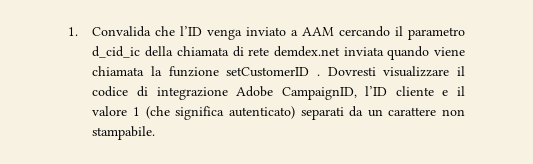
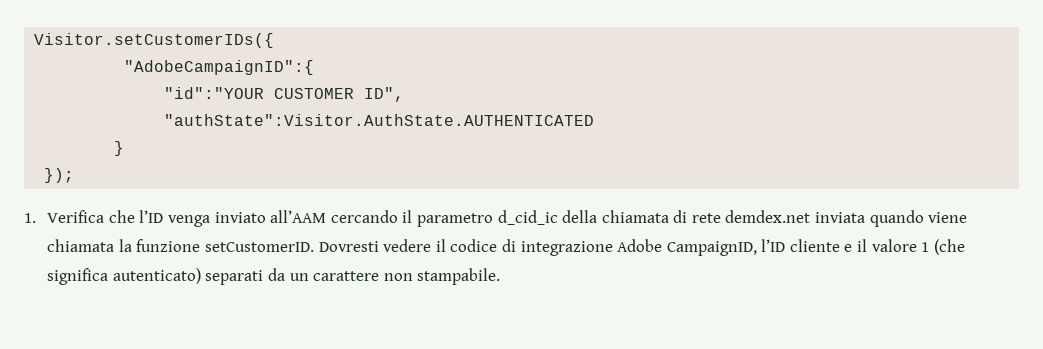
- 1. Convalida che l’ID venga inviato a AAM cercando il parametro d_cid_ic della chiamata di rete demdex.net inviata quando viene chiamata la funzione setCustomerID . Dovresti visualizzare il codice di integrazione Adobe CampaignID, l’ID cliente e il valore 1 (che significa autenticato) separati da un carattere non stampabile.
+ Visitor.setCustomerIDs({
+ "AdobeCampaignID":{
+ "id":"YOUR CUSTOMER ID",
+ "authState":Visitor.AuthState.AUTHENTICATED
+ }
+ });
+ 1. Verifica che l’ID venga inviato all’AAM cercando il parametro d_cid_ic della chiamata di rete demdex.net inviata quando viene chiamata la funzione setCustomerID. Dovresti vedere il codice di integrazione Adobe CampaignID, l’ID cliente e il valore 1 (che significa autenticato) separati da un carattere non stampabile.

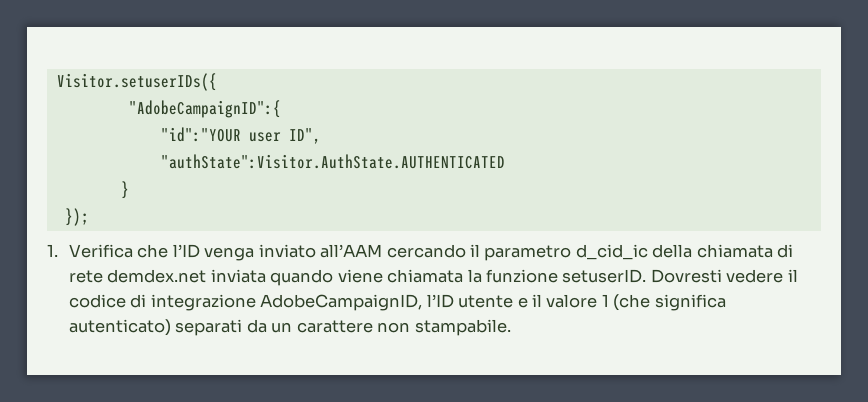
- Visitor.setCustomerIDs({
+ Visitor.setuserIDs({
- "id":"YOUR CUSTOMER ID",
+ "id":"YOUR user ID",
- 1. Verifica che l’ID venga inviato all’AAM cercando il parametro d_cid_ic della chiamata di rete demdex.net inviata quando viene chiamata la funzione setCustomerID.
+ 1. Verifica che l’ID venga inviato all’AAM cercando il parametro d_cid_ic della chiamata di rete demdex.net inviata quando viene chiamata la funzione setuserID.
- Dovresti vedere il codice di integrazione Adobe CampaignID, l’ID cliente e il valore 1 (che significa autenticato) separati da un carattere non stampabile.
+ Dovresti vedere il codice di integrazione AdobeCampaignID, l’ID utente e il valore 1 (che significa autenticato) separati da un carattere non stampabile.

